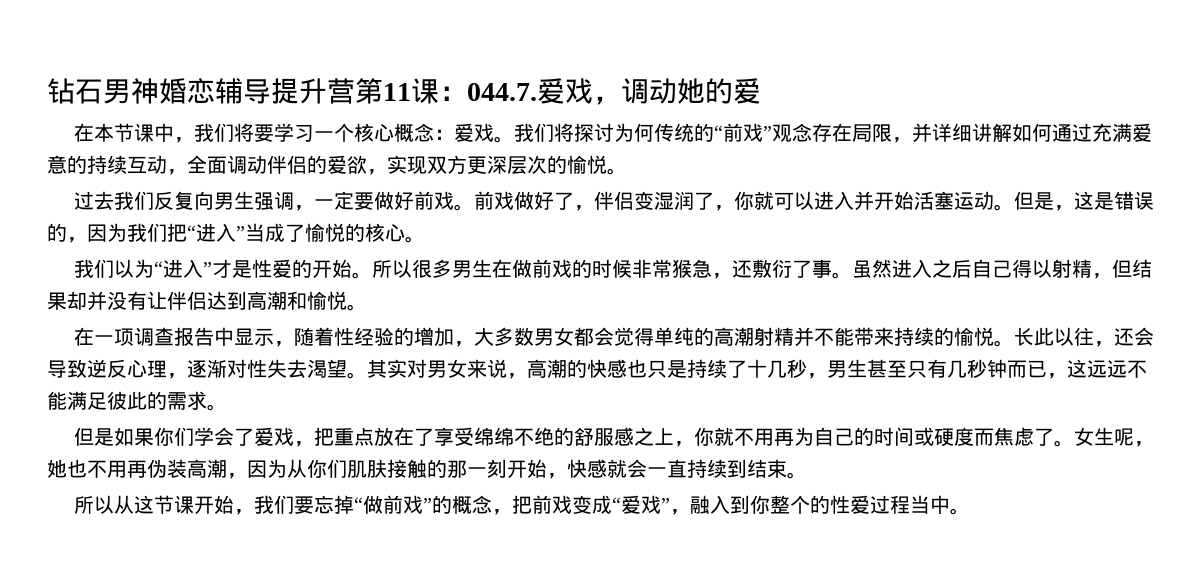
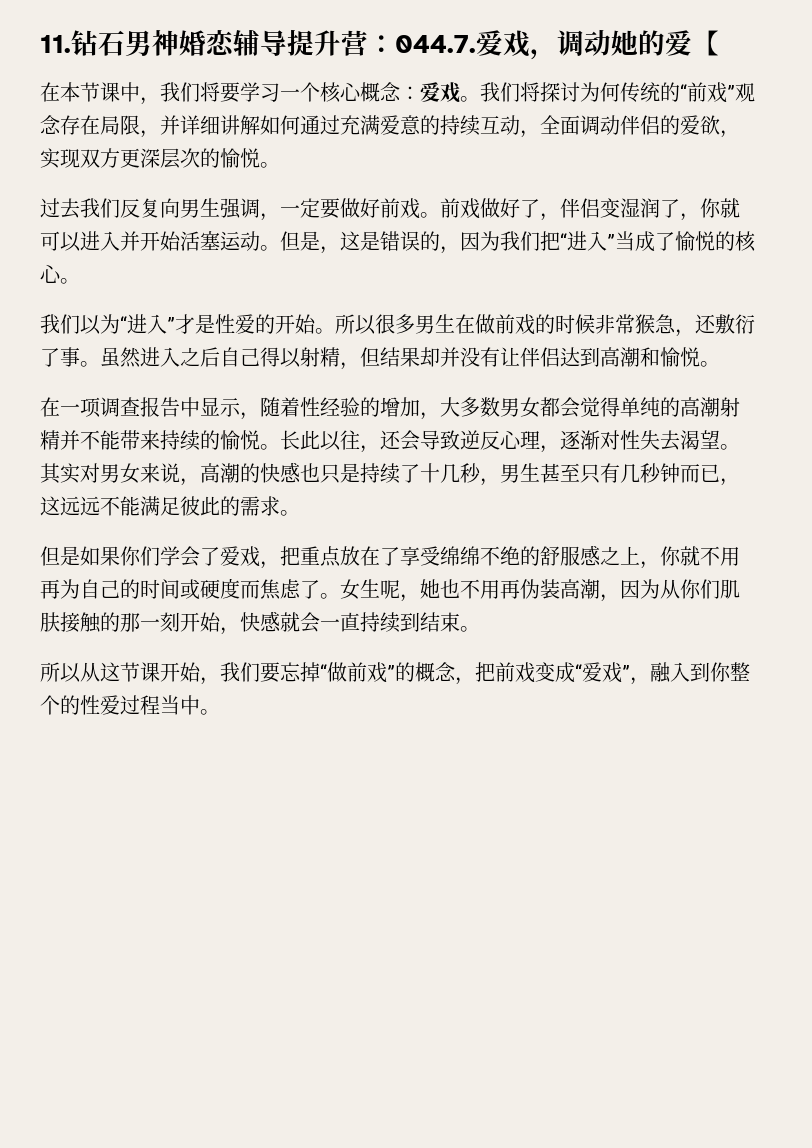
- 钻石男神婚恋辅导提升营第11课：044.7.爱戏，调动她的爱
+ 11.钻石男神婚恋辅导提升营：044.7.爱戏，调动她的爱【

